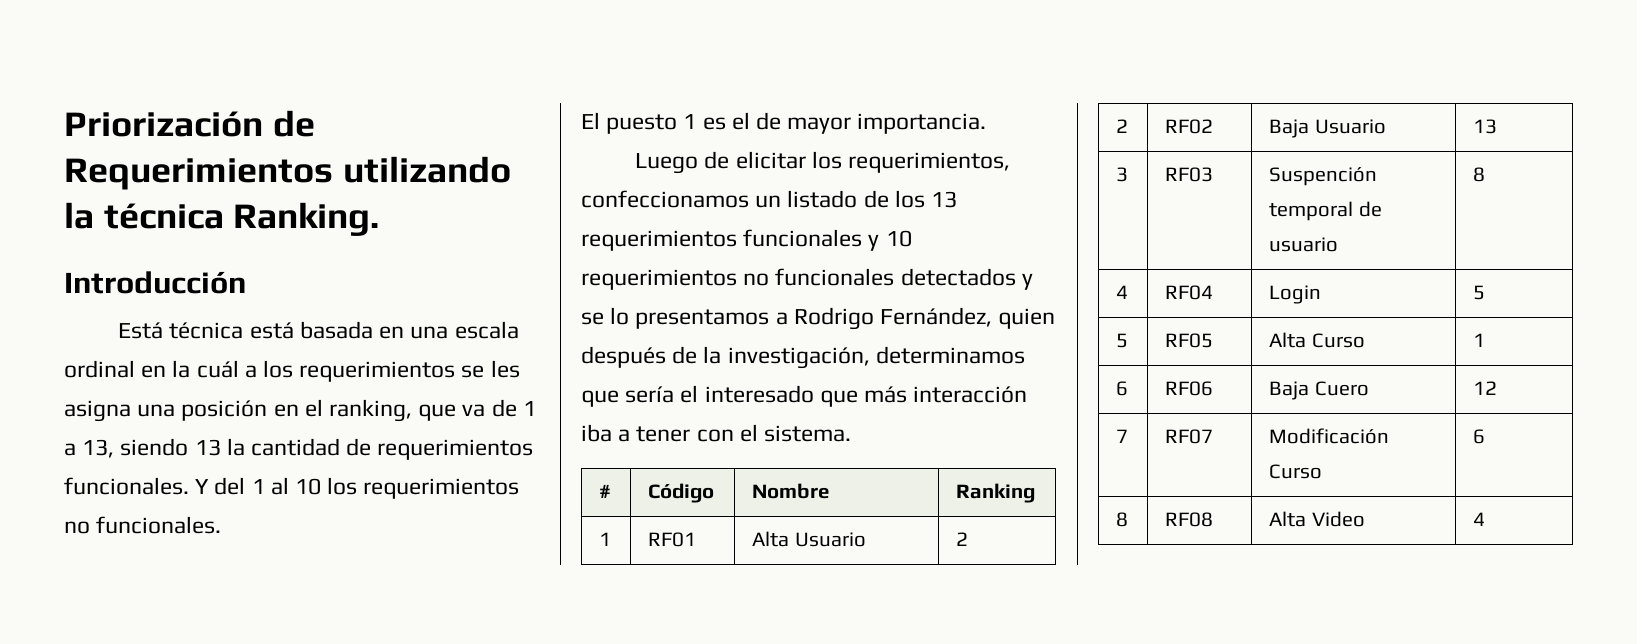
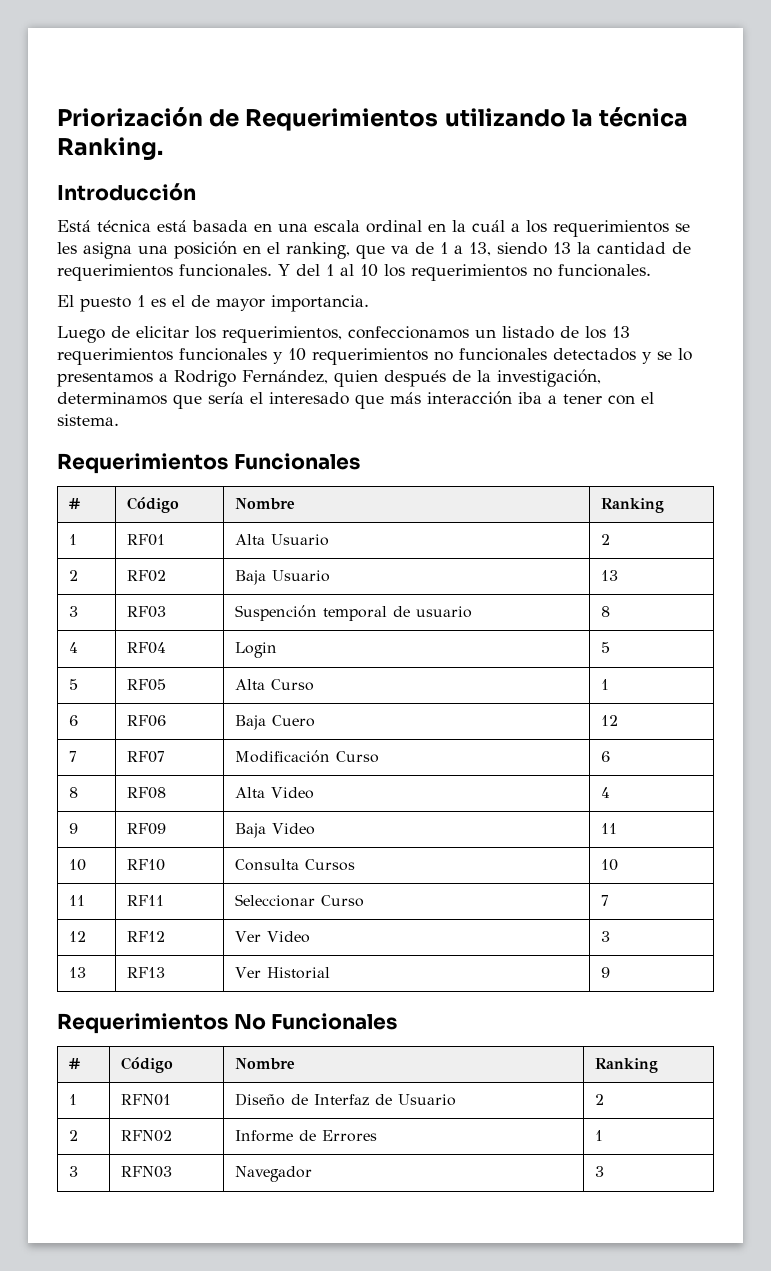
+ Requerimientos Funcionales
+ 9 | RF09 | Baja Video | 11
+ 10 | RF10 | Consulta Cursos | 10
+ 11 | RF11 | Seleccionar Curso | 7
+ 12 | RF12 | Ver Video | 3
+ 13 | RF13 | Ver Historial | 9
+ Requerimientos No Funcionales
+ # | Código | Nombre | Ranking
+ 1 | RFN01 | Diseño de Interfaz de Usuario | 2
+ 2 | RFN02 | Informe de Errores | 1
+ 3 | RFN03 | Navegador | 3

